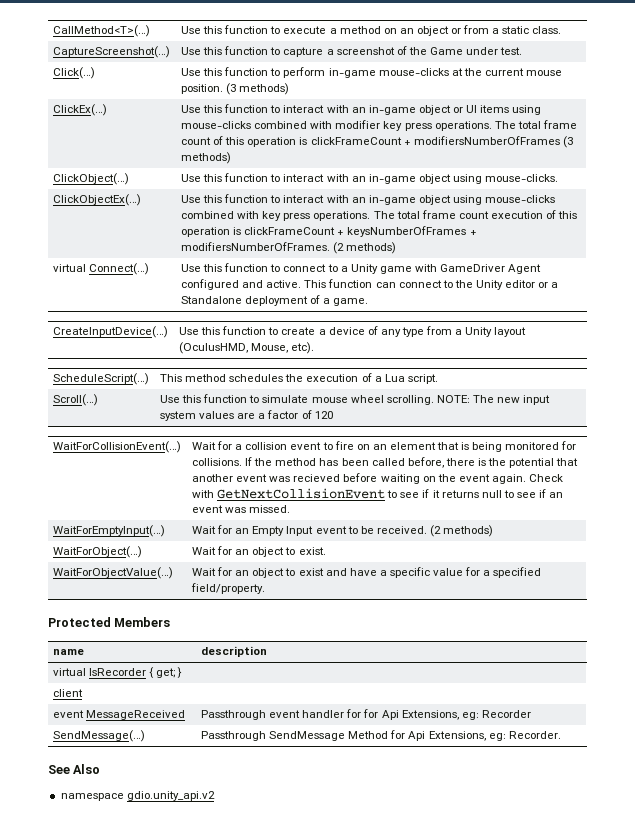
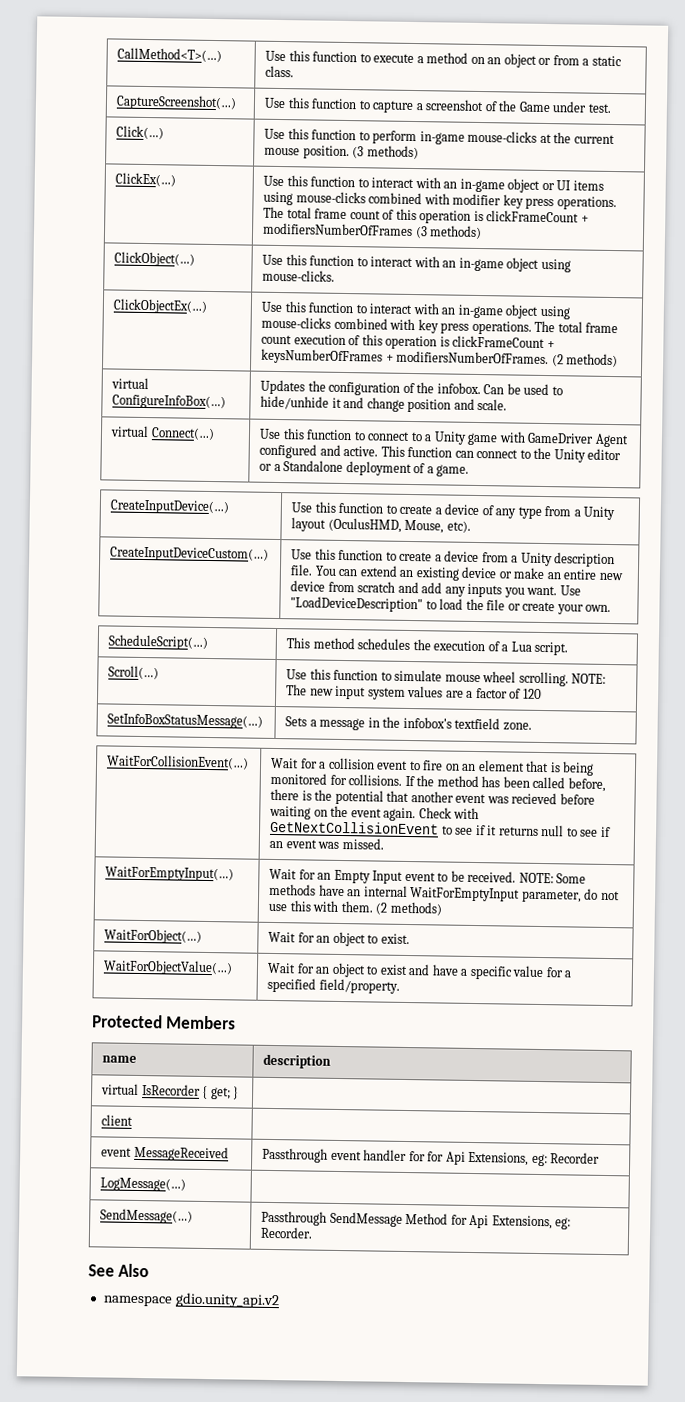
+ virtual ConfigureInfoBox(…) | Updates the configuration of the infobox. Can be used to hide/unhide it and change position and scale.
+ CreateInputDeviceCustom(…) | Use this function to create a device from a Unity description file. You can extend an existing device or make an entire new device from scratch and add any inputs you want. Use "LoadDeviceDescription" to load the file or create your own.
+ SetInfoBoxStatusMessage(…) | Sets a message in the infobox's textfield zone.
- WaitForEmptyInput(…) | Wait for an Empty Input event to be received. (2 methods)
+ WaitForEmptyInput(…) | Wait for an Empty Input event to be received. NOTE: Some methods have an internal WaitForEmptyInput parameter, do not use this with them. (2 methods)
+ LogMessage(…) |

